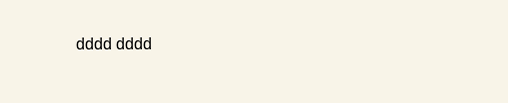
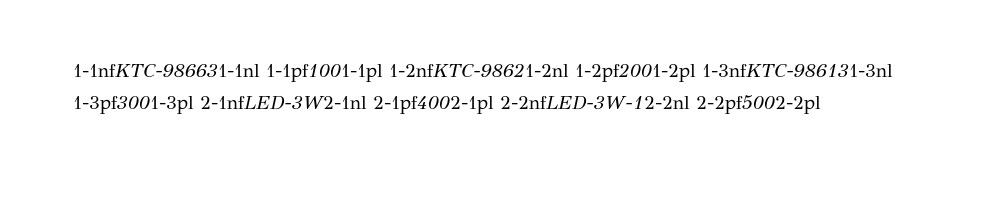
- dddd dddd
+ 1-1nfKTC-986631-1nl 1-1pf1001-1pl 1-2nfKTC-98621-2nl 1-2pf2001-2pl 1-3nfKTC-986131-3nl 1-3pf3001-3pl 2-1nfLED-3W2-1nl 2-1pf4002-1pl 2-2nfLED-3W-12-2nl 2-2pf5002-2pl

